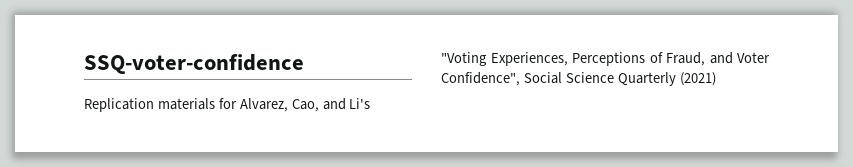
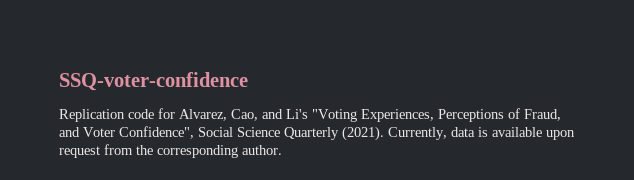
- Replication materials for Alvarez, Cao, and Li's "Voting Experiences, Perceptions of Fraud, and Voter Confidence", Social Science Quarterly (2021)
+ Replication code for Alvarez, Cao, and Li's "Voting Experiences, Perceptions of Fraud, and Voter Confidence", Social Science Quarterly (2021). Currently, data is available upon request from the corresponding author.

